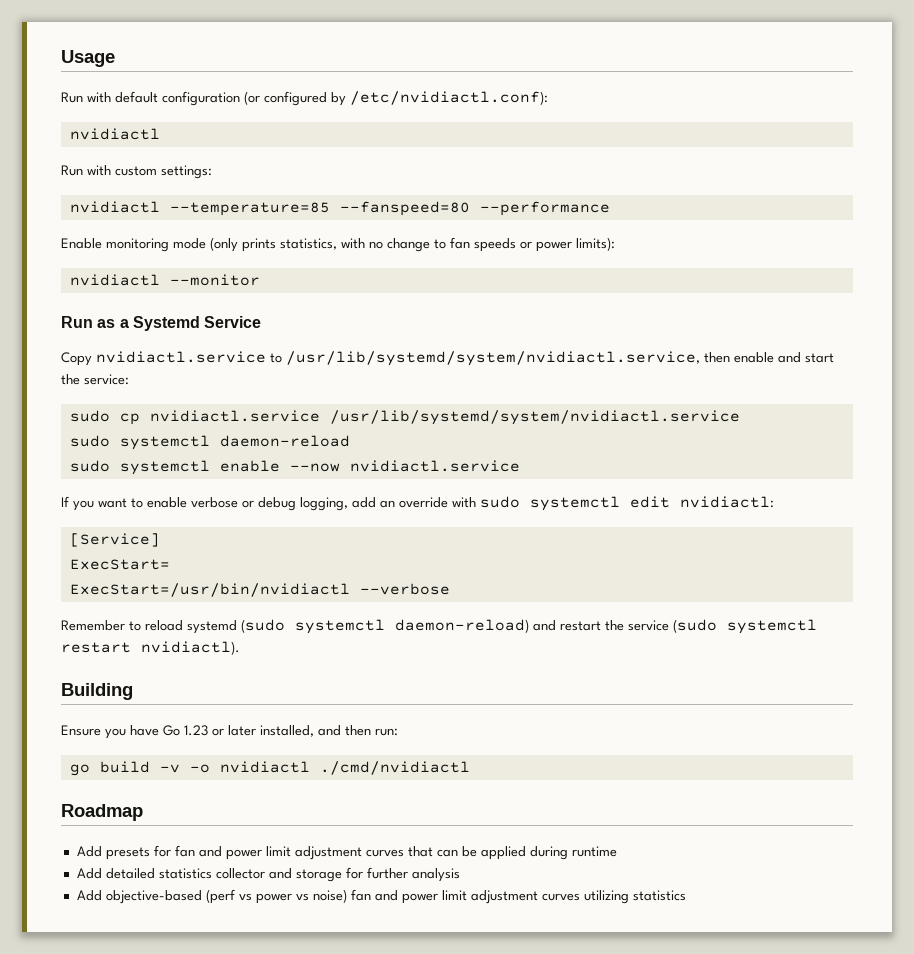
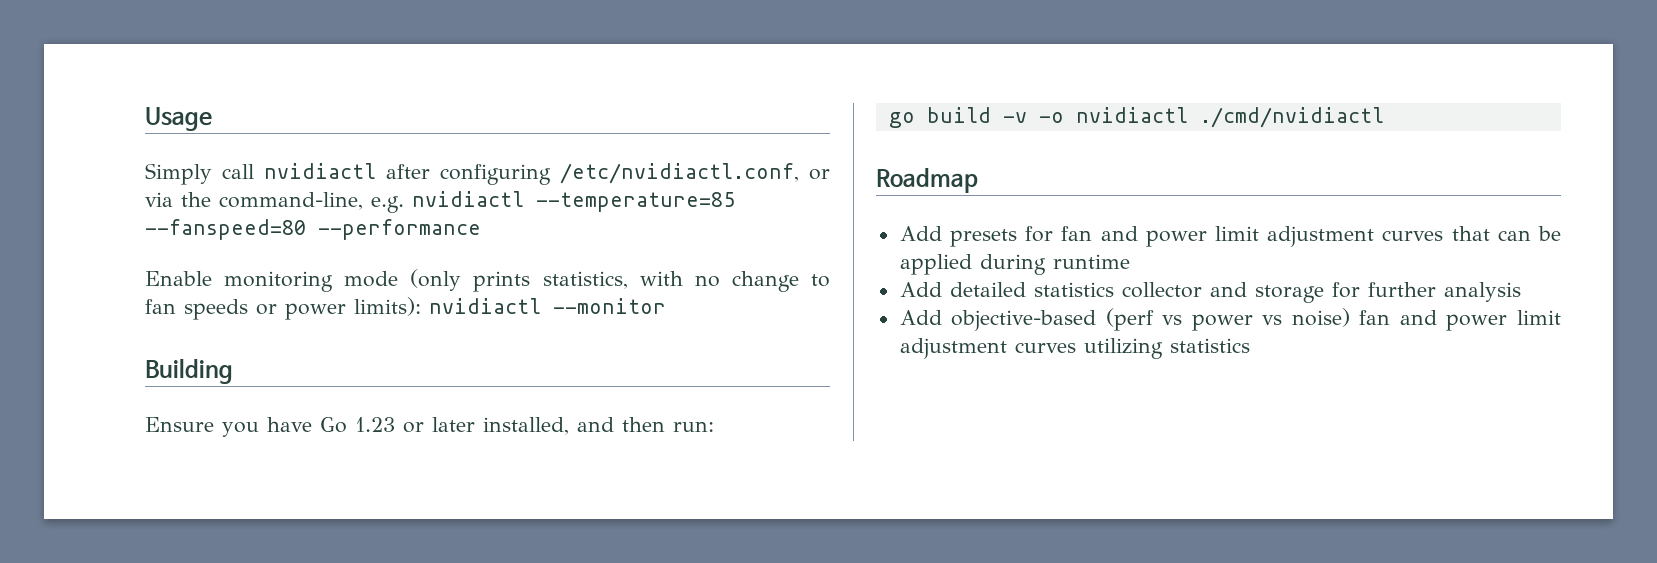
- Run with default configuration (or configured by /etc/nvidiactl.conf):
- nvidiactl
- Run with custom settings:
- nvidiactl --temperature=85 --fanspeed=80 --performance
+ Simply call nvidiactl after configuring /etc/nvidiactl.conf, or via the command-line, e.g. nvidiactl --temperature=85 --fanspeed=80 --performance
- Enable monitoring mode (only prints statistics, with no change to fan speeds or power limits):
- nvidiactl --monitor
+ Enable monitoring mode (only prints statistics, with no change to fan speeds or power limits): nvidiactl --monitor
- Run as a Systemd Service
- Copy nvidiactl.service to /usr/lib/systemd/system/nvidiactl.service, then enable and start the service:
- sudo cp nvidiactl.service /usr/lib/systemd/system/nvidiactl.service
- sudo systemctl daemon-reload
- sudo systemctl enable --now nvidiactl.service
- If you want to enable verbose or debug logging, add an override with sudo systemctl edit nvidiactl:
- [Service]
- ExecStart=
- ExecStart=/usr/bin/nvidiactl --verbose
- Remember to reload systemd (sudo systemctl daemon-reload) and restart the service (sudo systemctl restart nvidiactl).

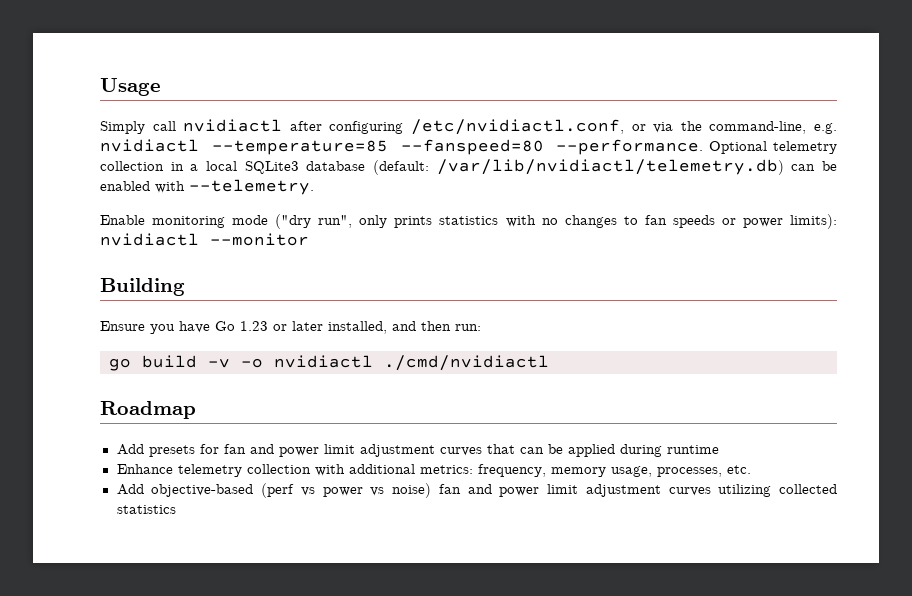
- Simply call nvidiactl after configuring /etc/nvidiactl.conf, or via the command-line, e.g. nvidiactl --temperature=85 --fanspeed=80 --performance
- Enable monitoring mode (only prints statistics, with no change to fan speeds or power limits): nvidiactl --monitor
+ Simply call nvidiactl after configuring /etc/nvidiactl.conf, or via the command-line, e.g. nvidiactl --temperature=85 --fanspeed=80 --performance. Optional telemetry collection in a local SQLite3 database (default: /var/lib/nvidiactl/telemetry.db) can be enabled with --telemetry.
+ Enable monitoring mode ("dry run", only prints statistics with no changes to fan speeds or power limits): nvidiactl --monitor
- Add detailed statistics collector and storage for further analysis
+ Enhance telemetry collection with additional metrics: frequency, memory usage, processes, etc.
- Add objective-based (perf vs power vs noise) fan and power limit adjustment curves utilizing statistics
+ Add objective-based (perf vs power vs noise) fan and power limit adjustment curves utilizing collected statistics

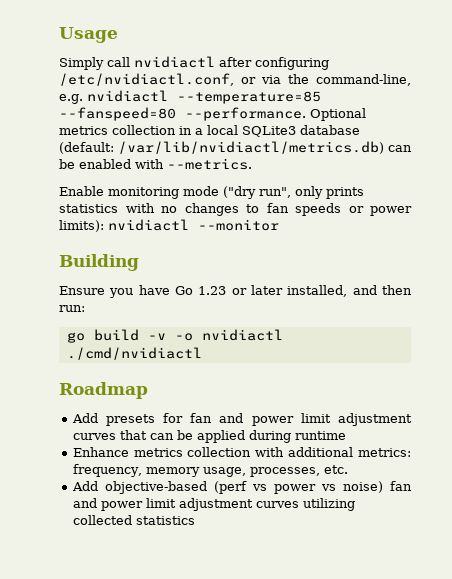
- Optional telemetry collection in a local SQLite3 database (default: /var/lib/nvidiactl/telemetry.db) can be enabled with --telemetry.
+ Optional metrics collection in a local SQLite3 database (default: /var/lib/nvidiactl/metrics.db) can be enabled with --metrics.
- Enhance telemetry collection with additional metrics: frequency, memory usage, processes, etc.
+ Enhance metrics collection with additional metrics: frequency, memory usage, processes, etc.

